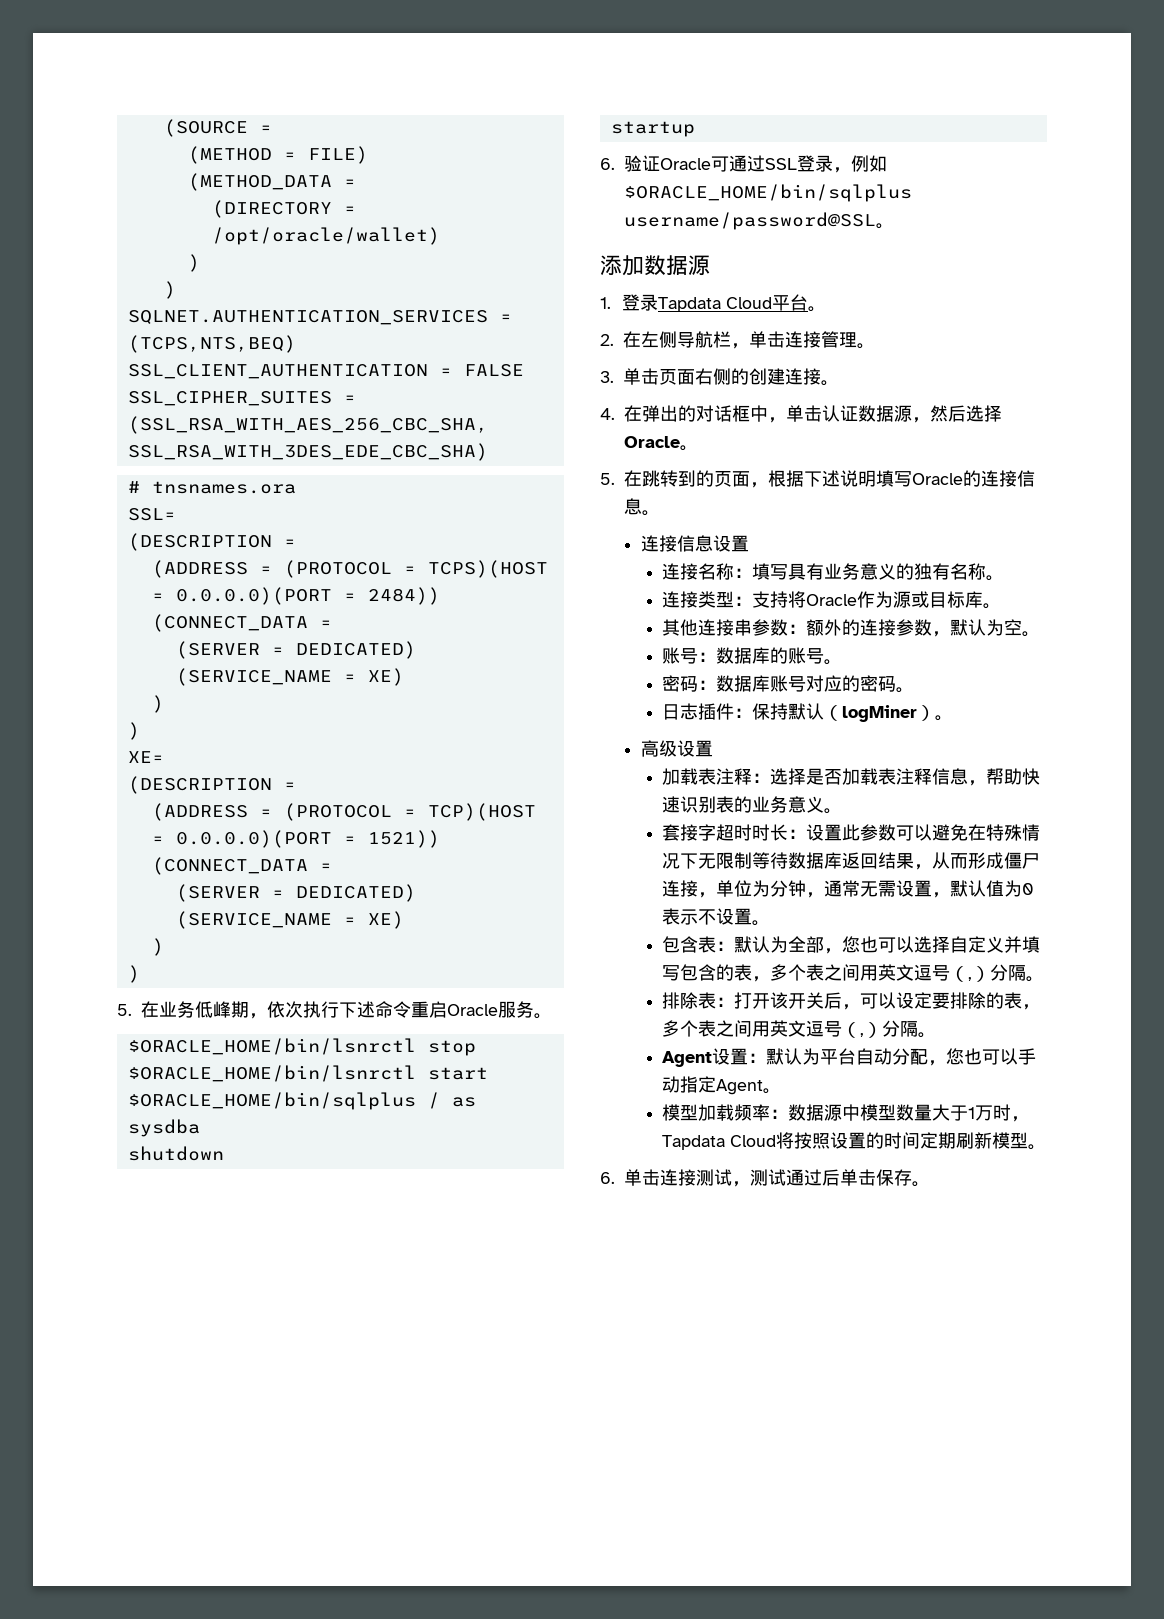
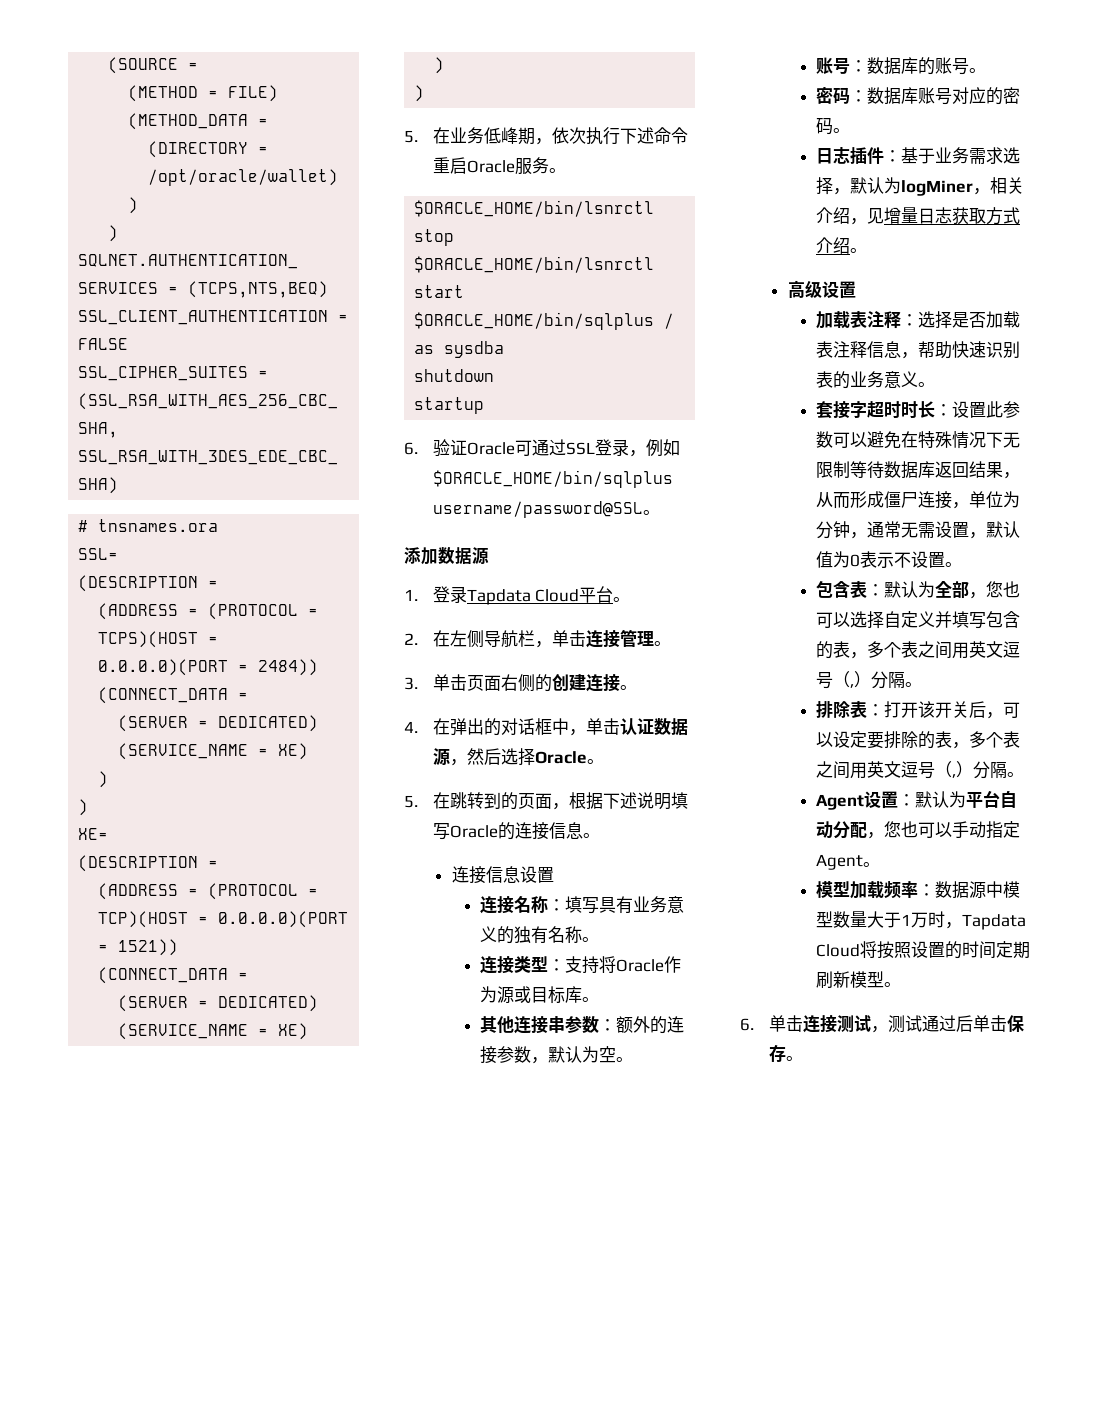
- 日志插件：保持默认（logMiner）。
+ 日志插件：基于业务需求选择，默认为logMiner，相关介绍，见增量日志获取方式介绍。

